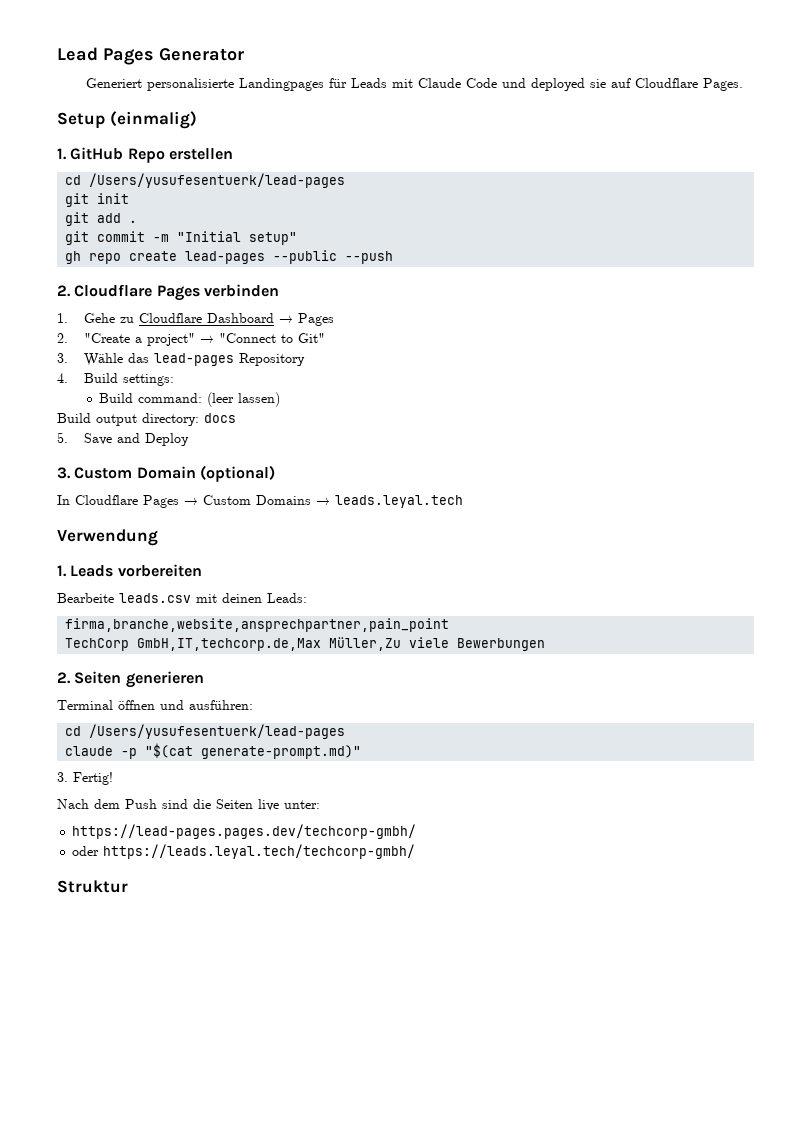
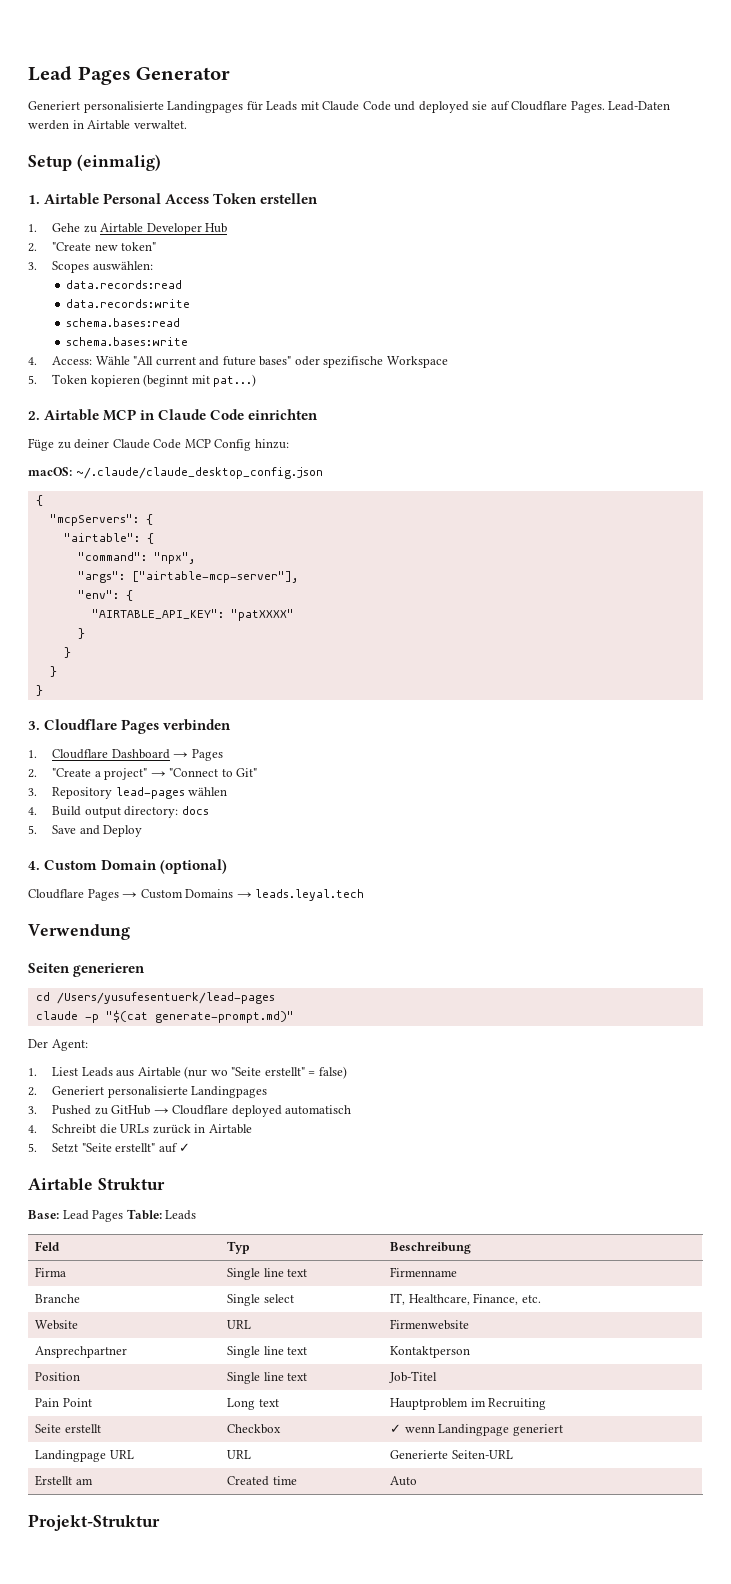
- Generiert personalisierte Landingpages für Leads mit Claude Code und deployed sie auf Cloudflare Pages.
+ Generiert personalisierte Landingpages für Leads mit Claude Code und deployed sie auf Cloudflare Pages. Lead-Daten werden in Airtable verwaltet.
  Setup (einmalig)
- 1. GitHub Repo erstellen
- cd /Users/yusufesentuerk/lead-pages
- git init
- git add .
- git commit -m "Initial setup"
- gh repo create lead-pages --public --push
- 2. Cloudflare Pages verbinden
+ 1. Airtable Personal Access Token erstellen
+ 1. Gehe zu Airtable Developer Hub
+ 2. "Create new token"
+ 3. Scopes auswählen:
+ data.records:read
+ data.records:write
+ schema.bases:read
+ schema.bases:write
+ 4. Access: Wähle "All current and future bases" oder spezifische Workspace
+ 5. Token kopieren (beginnt mit pat...)
+ 2. Airtable MCP in Claude Code einrichten
+ Füge zu deiner Claude Code MCP Config hinzu:
+ macOS: ~/.claude/claude_desktop_config.json
+ {
+ "mcpServers": {
+ "airtable": {
+ "command": "npx",
+ "args": ["airtable-mcp-server"],
+ "env": {
+ "AIRTABLE_API_KEY": "patXXXX"
+ }
+ }
+ }
+ }
+ 3. Cloudflare Pages verbinden
- 1. Gehe zu Cloudflare Dashboard → Pages
+ 1. Cloudflare Dashboard → Pages
- 3. Wähle das lead-pages Repository
- 4. Build settings:
- Build command: (leer lassen)
- Build output directory: docs
+ 3. Repository lead-pages wählen
+ 4. Build output directory: docs
- 3. Custom Domain (optional)
+ 4. Custom Domain (optional)
- In Cloudflare Pages → Custom Domains → leads.leyal.tech
+ Cloudflare Pages → Custom Domains → leads.leyal.tech
- 1. Leads vorbereiten
- Bearbeite leads.csv mit deinen Leads:
- firma,branche,website,ansprechpartner,pain_point
- TechCorp GmbH,IT,techcorp.de,Max Müller,Zu viele Bewerbungen
- 2. Seiten generieren
- Terminal öffnen und ausführen:
+ Seiten generieren
- 3. Fertig!
- Nach dem Push sind die Seiten live unter:
- https://lead-pages.pages.dev/techcorp-gmbh/
- oder https://leads.leyal.tech/techcorp-gmbh/
- Struktur
+ Der Agent:
+ 1. Liest Leads aus Airtable (nur wo "Seite erstellt" = false)
+ 2. Generiert personalisierte Landingpages
+ 3. Pushed zu GitHub → Cloudflare deployed automatisch
+ 4. Schreibt die URLs zurück in Airtable
+ 5. Setzt "Seite erstellt" auf ✓
+ Airtable Struktur
+ Base: Lead Pages Table: Leads
+ Feld | Typ | Beschreibung
+ Firma | Single line text | Firmenname
+ Branche | Single select | IT, Healthcare, Finance, etc.
+ Website | URL | Firmenwebsite
+ Ansprechpartner | Single line text | Kontaktperson
+ Position | Single line text | Job-Titel
+ Pain Point | Long text | Hauptproblem im Recruiting
+ Seite erstellt | Checkbox | ✓ wenn Landingpage generiert
+ Landingpage URL | URL | Generierte Seiten-URL
+ Erstellt am | Created time | Auto
+ Projekt-Struktur

